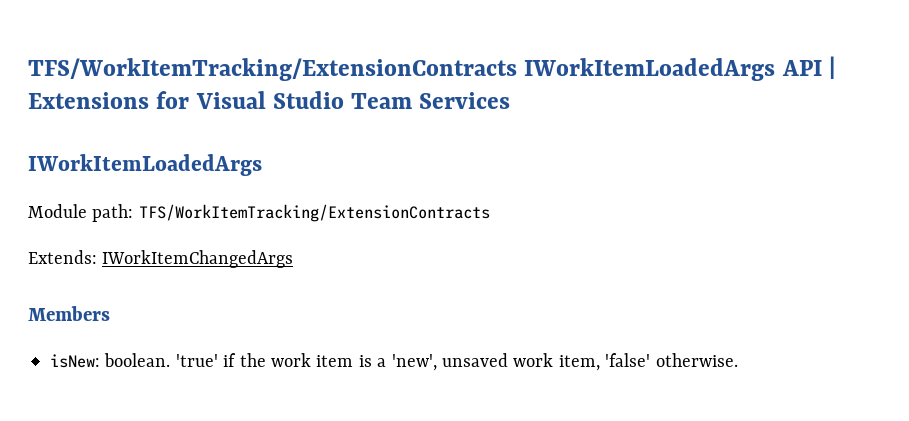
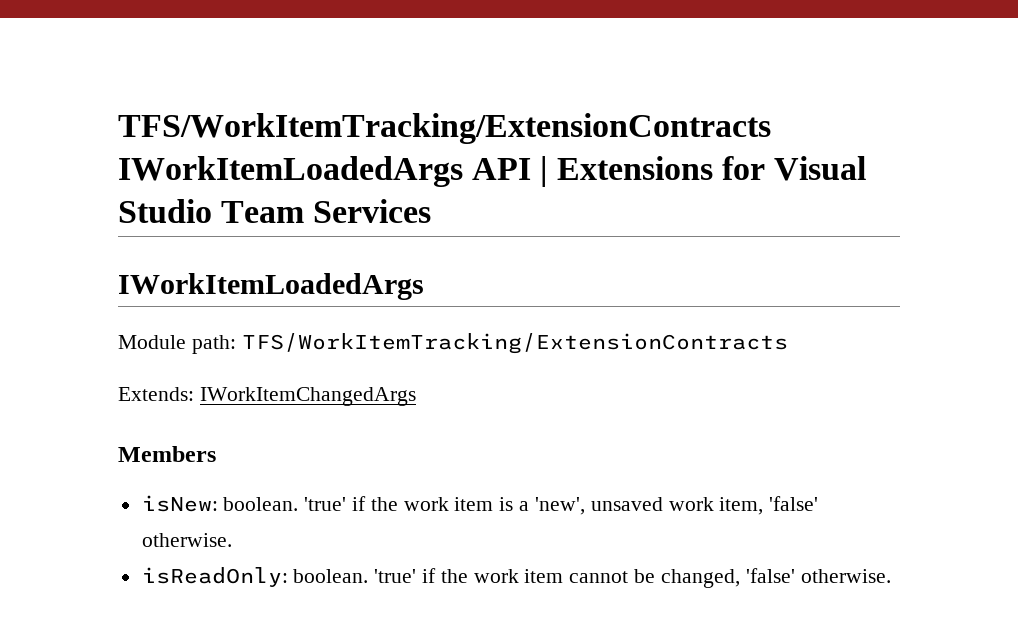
+ isReadOnly: boolean. 'true' if the work item cannot be changed, 'false' otherwise.

